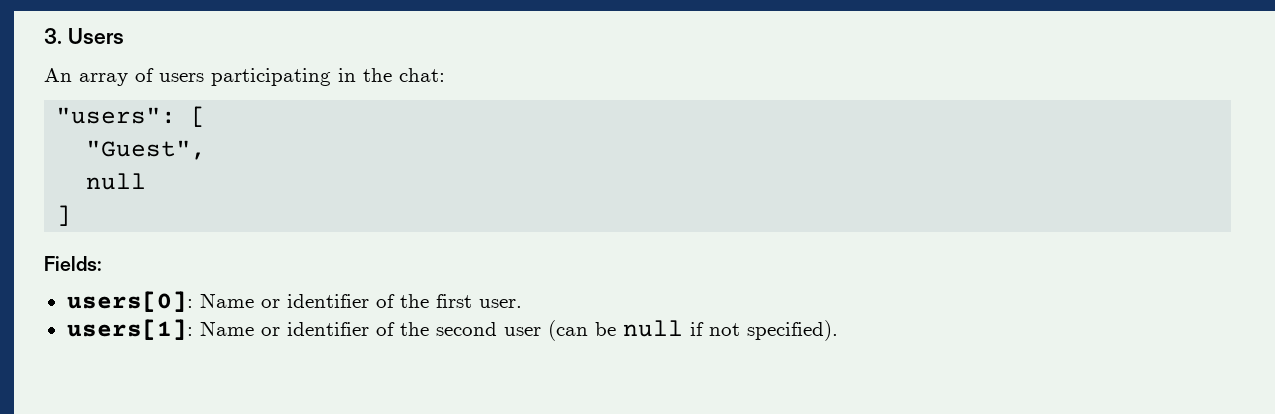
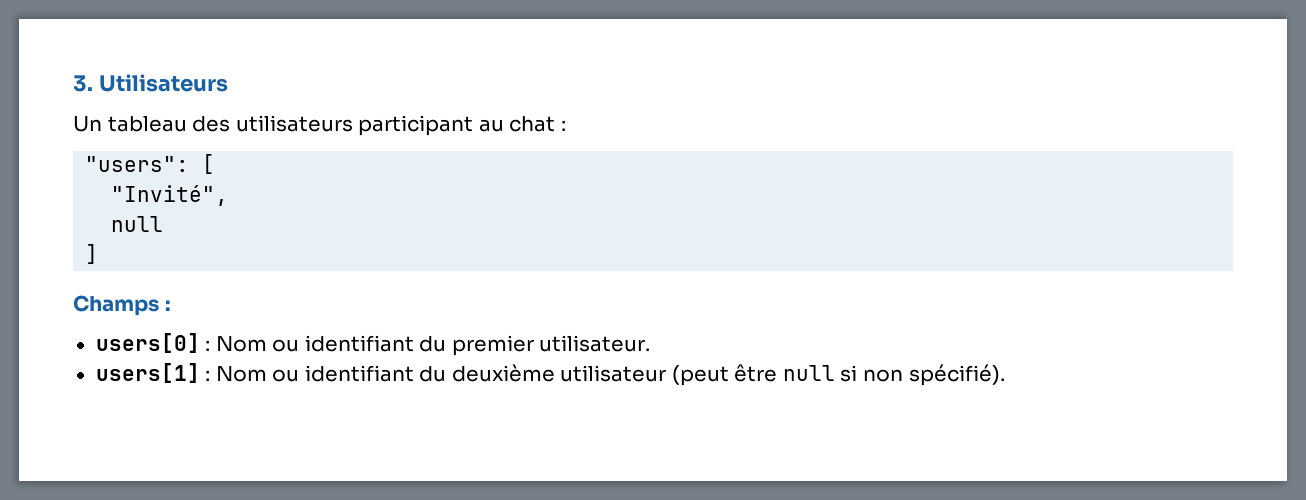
- 3. Users
- An array of users participating in the chat:
+ 3. Utilisateurs
+ Un tableau des utilisateurs participant au chat :
- "Guest",
+ "Invité",
- Fields:
- users[0]: Name or identifier of the first user.
- users[1]: Name or identifier of the second user (can be null if not specified).
+ Champs :
+ users[0] : Nom ou identifiant du premier utilisateur.
+ users[1] : Nom ou identifiant du deuxième utilisateur (peut être null si non spécifié).

